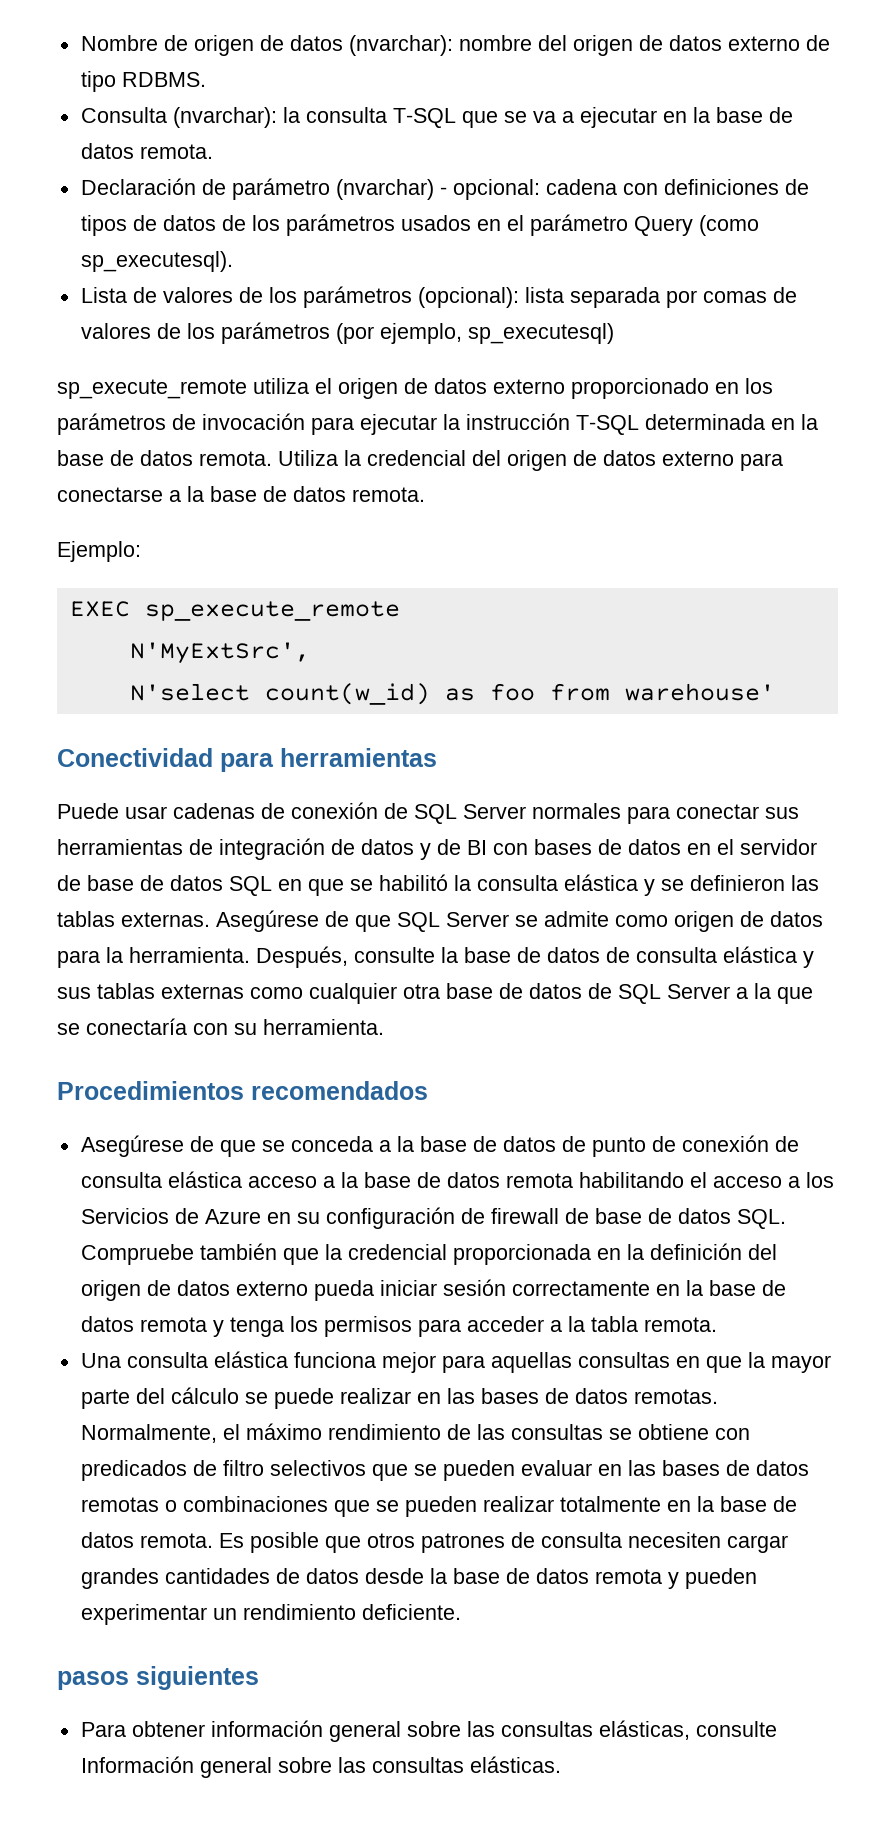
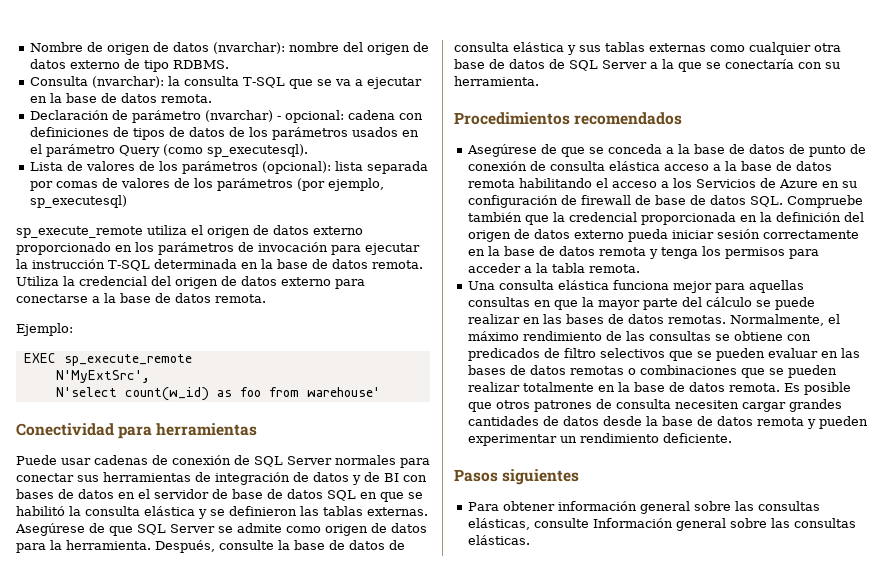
- pasos siguientes
+ Pasos siguientes

